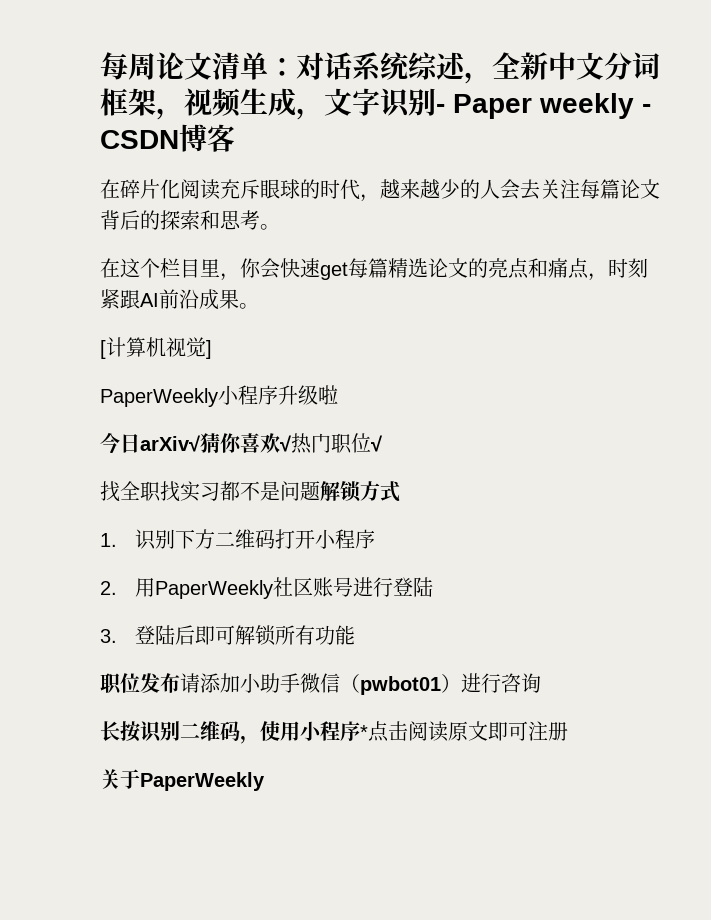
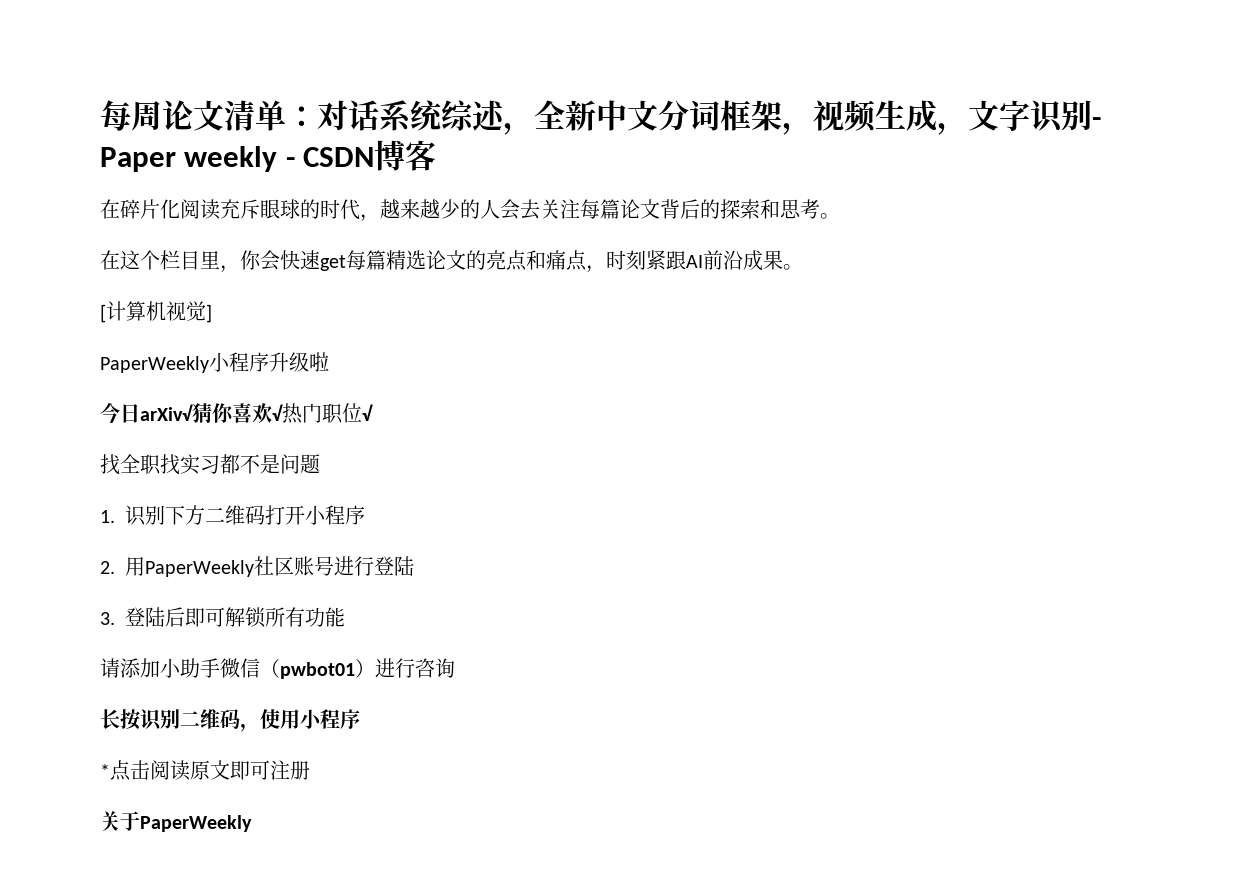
- 找全职找实习都不是问题解锁方式
+ 找全职找实习都不是问题
- 职位发布请添加小助手微信（pwbot01）进行咨询
+ 请添加小助手微信（pwbot01）进行咨询
- 长按识别二维码，使用小程序*点击阅读原文即可注册
+ 长按识别二维码，使用小程序
+ *点击阅读原文即可注册

